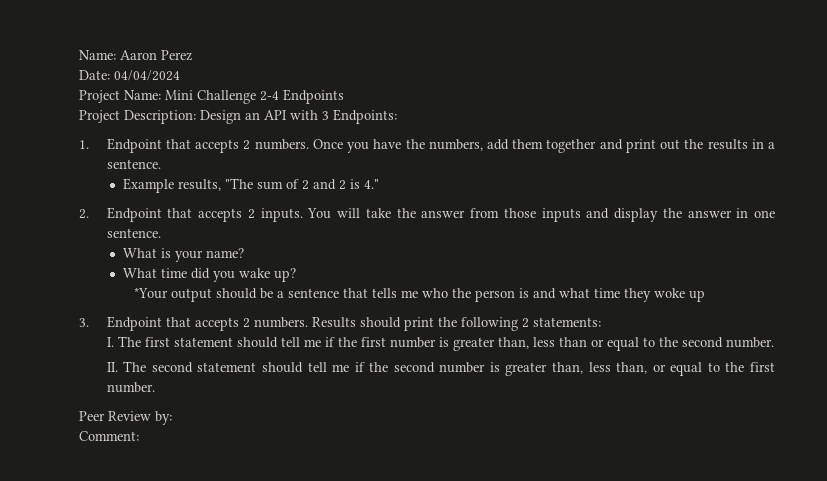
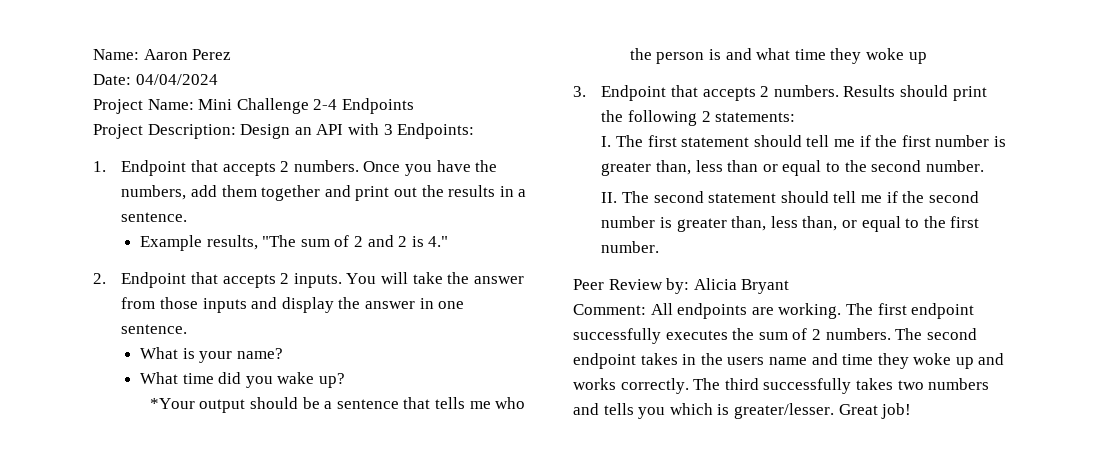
- Peer Review by:
+ Peer Review by: Alicia Bryant
- Comment:
+ Comment: All endpoints are working. The first endpoint successfully executes the sum of 2 numbers. The second endpoint takes in the users name and time they woke up and works correctly. The third successfully takes two numbers and tells you which is greater/lesser. Great job!

